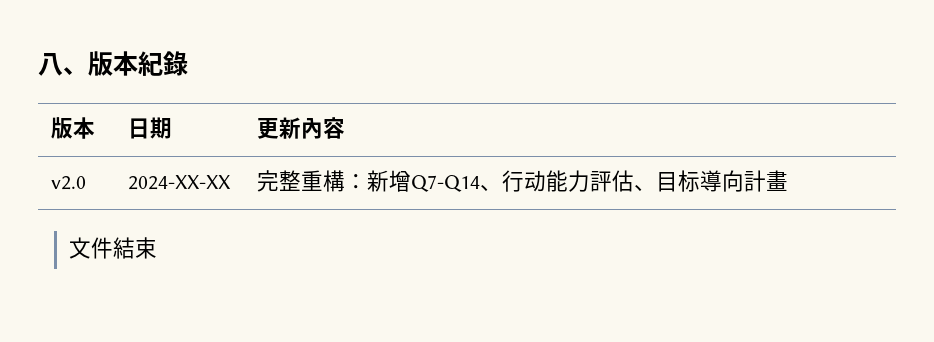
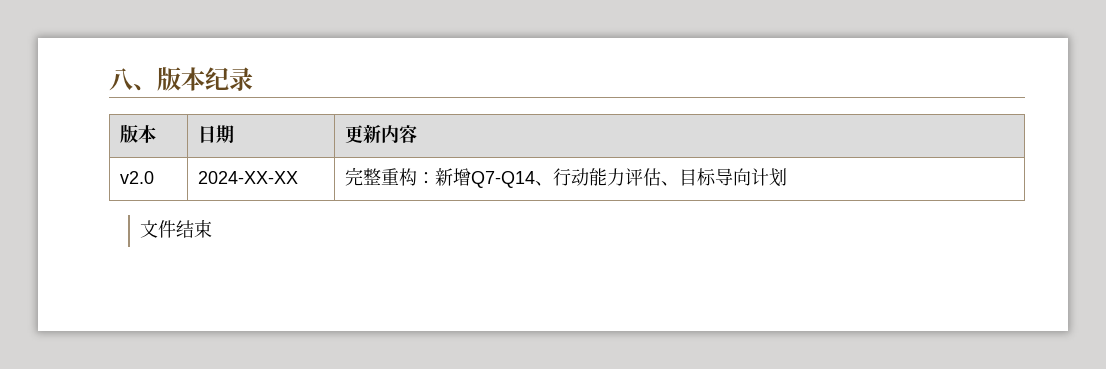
- 八、版本紀錄
+ 八、版本纪录
- 版本 | 日期 | 更新內容
+ 版本 | 日期 | 更新内容
- v2.0 | 2024-XX-XX | 完整重構：新增Q7-Q14、行动能力評估、目标導向計畫
+ v2.0 | 2024-XX-XX | 完整重构：新增Q7-Q14、行动能力评估、目标导向计划
- 文件結束
+ 文件结束

